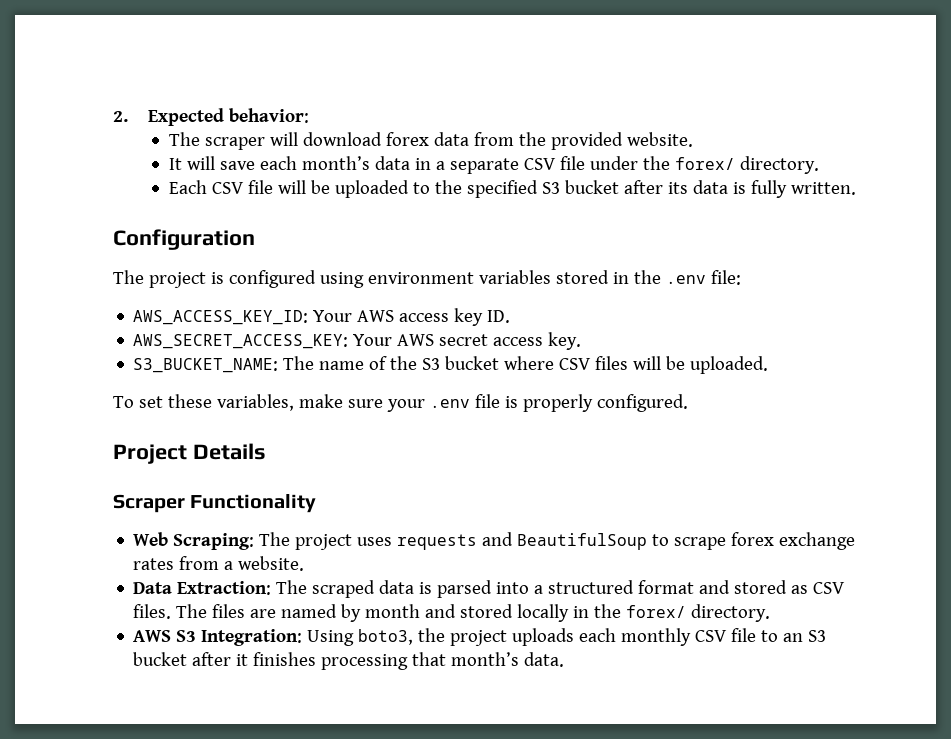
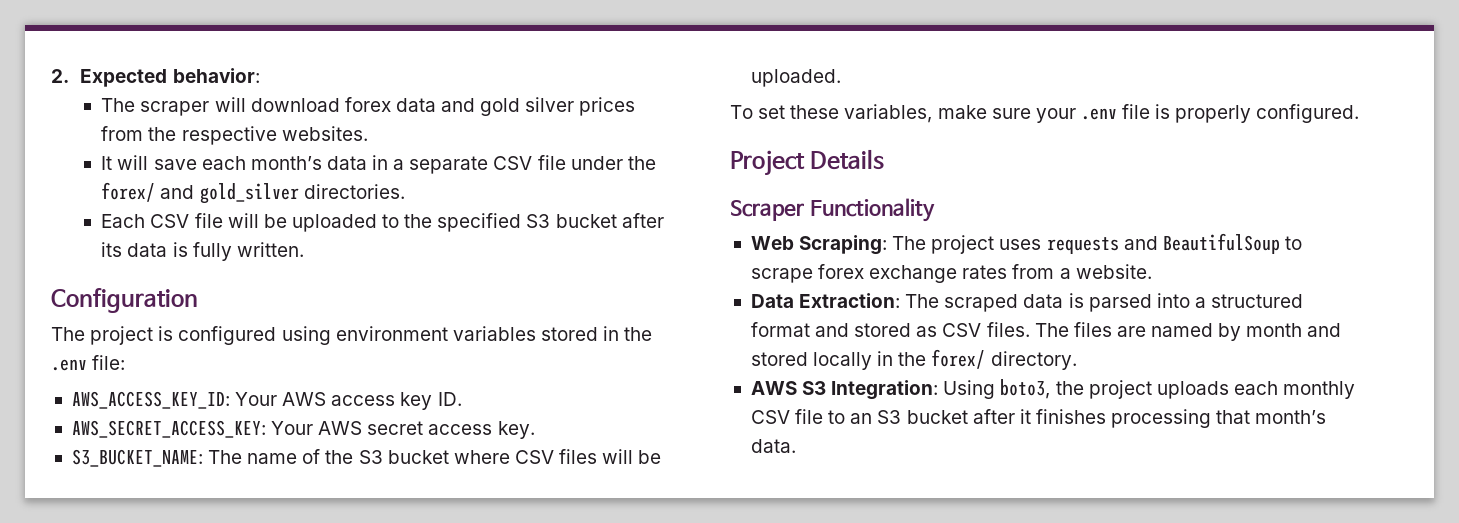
- The scraper will download forex data from the provided website.
+ The scraper will download forex data and gold silver prices from the respective websites.
- It will save each month’s data in a separate CSV file under the forex/ directory.
+ It will save each month’s data in a separate CSV file under the forex/ and gold_silver directories.

